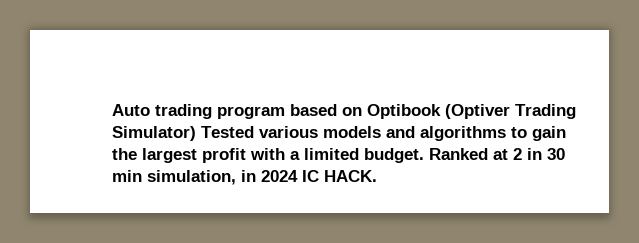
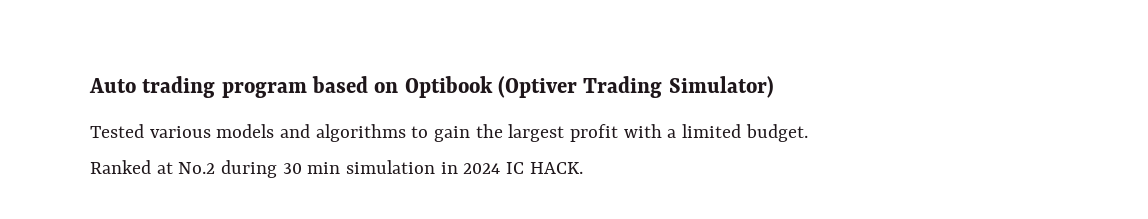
- Auto trading program based on Optibook (Optiver Trading Simulator) Tested various models and algorithms to gain the largest profit with a limited budget. Ranked at 2 in 30 min simulation, in 2024 IC HACK.
+ Auto trading program based on Optibook (Optiver Trading Simulator)
+ Tested various models and algorithms to gain the largest profit with a limited budget.
+ Ranked at No.2 during 30 min simulation in 2024 IC HACK.

